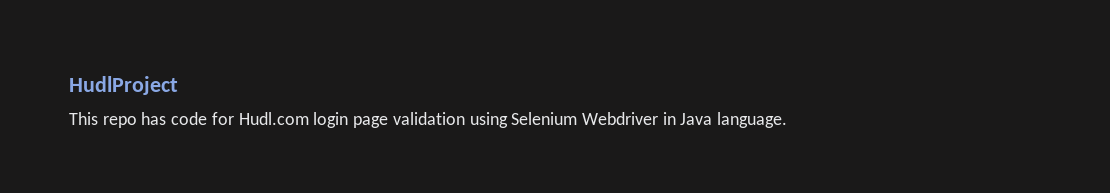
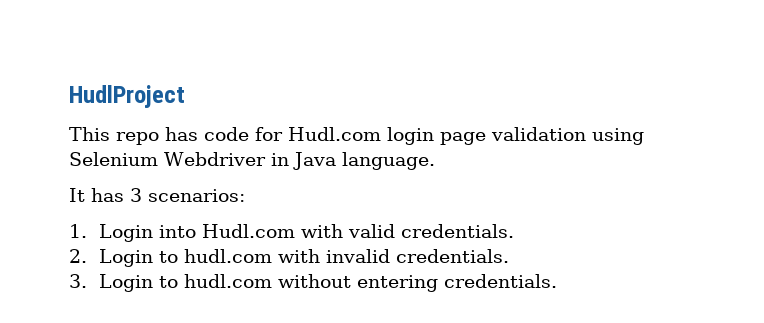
+ It has 3 scenarios:
+ 1. Login into Hudl.com with valid credentials.
+ 2. Login to hudl.com with invalid credentials.
+ 3. Login to hudl.com without entering credentials.

